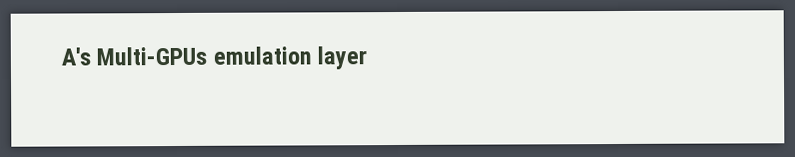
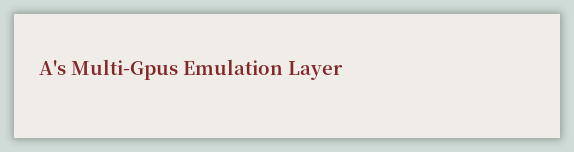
- A's Multi-GPUs emulation layer
+ A's Multi-Gpus Emulation Layer

